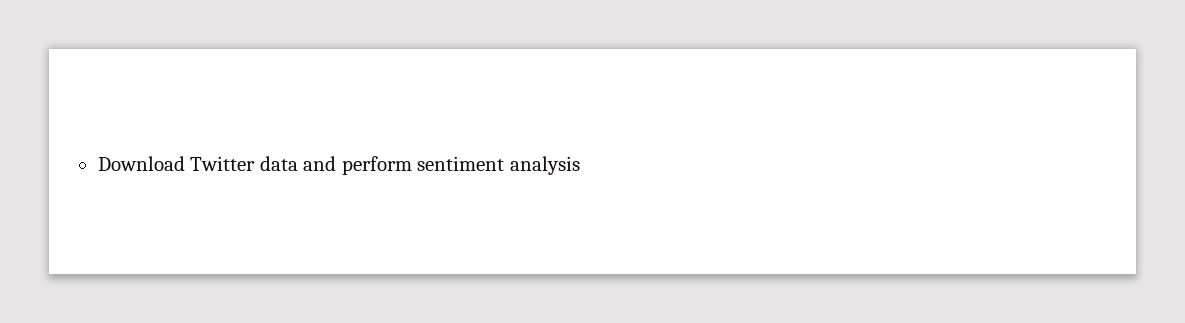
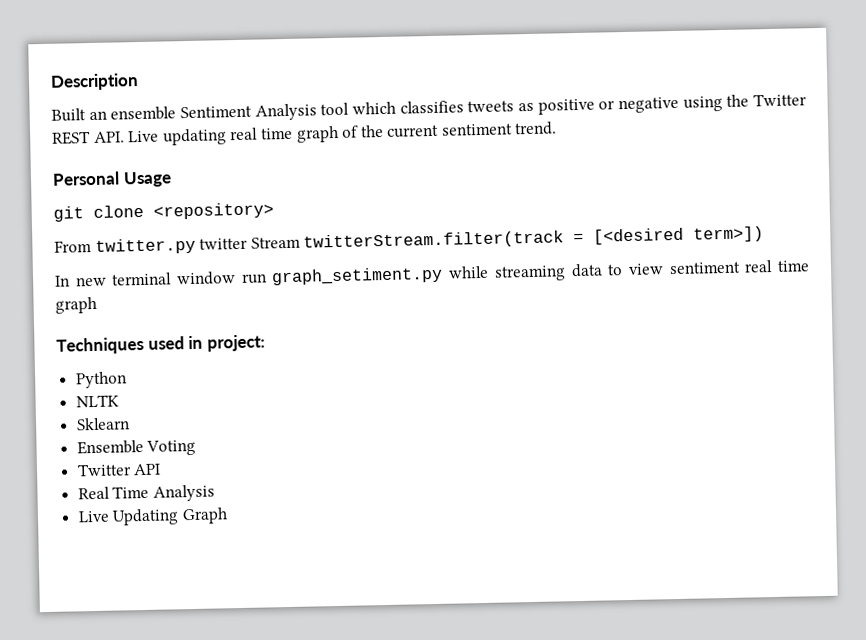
- Download Twitter data and perform sentiment analysis
+ Description
+ Built an ensemble Sentiment Analysis tool which classifies tweets as positive or negative using the Twitter REST API. Live updating real time graph of the current sentiment trend.
+ Personal Usage
+ git clone <repository>
+ From twitter.py twitter Stream twitterStream.filter(track = [<desired term>])
+ In new terminal window run graph_setiment.py while streaming data to view sentiment real time graph
+ Techniques used in project:
+ Python
+ NLTK
+ Sklearn
+ Ensemble Voting
+ Twitter API
+ Real Time Analysis
+ Live Updating Graph

